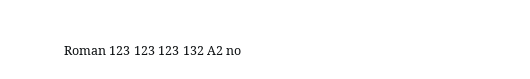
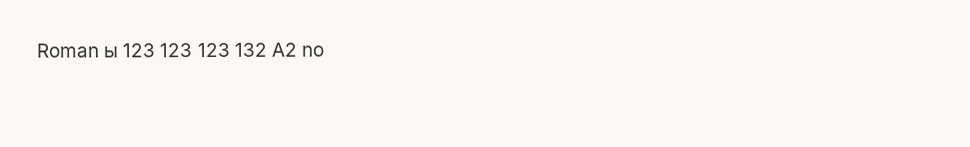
- Roman 123 123 123 132 A2 no
+ Roman ы 123 123 123 132 A2 no

